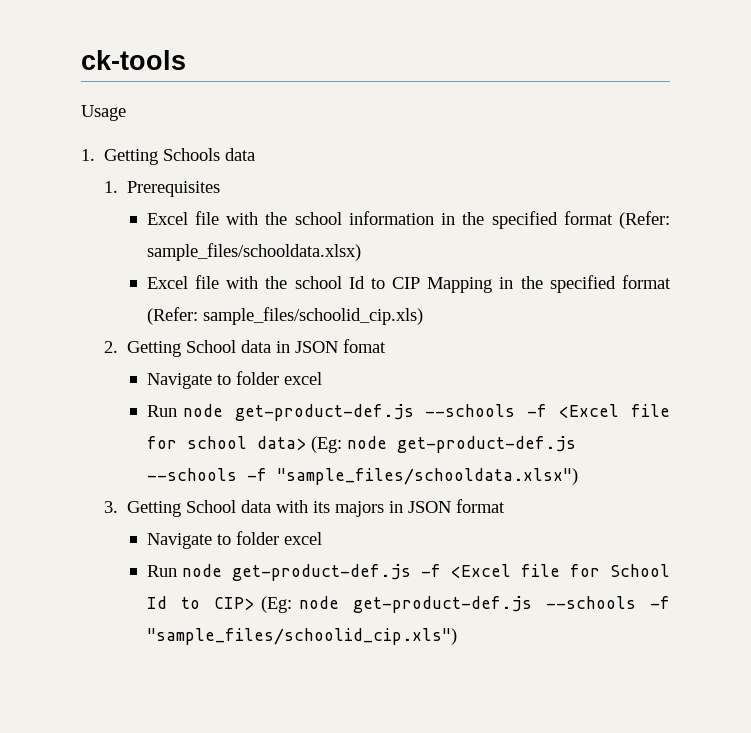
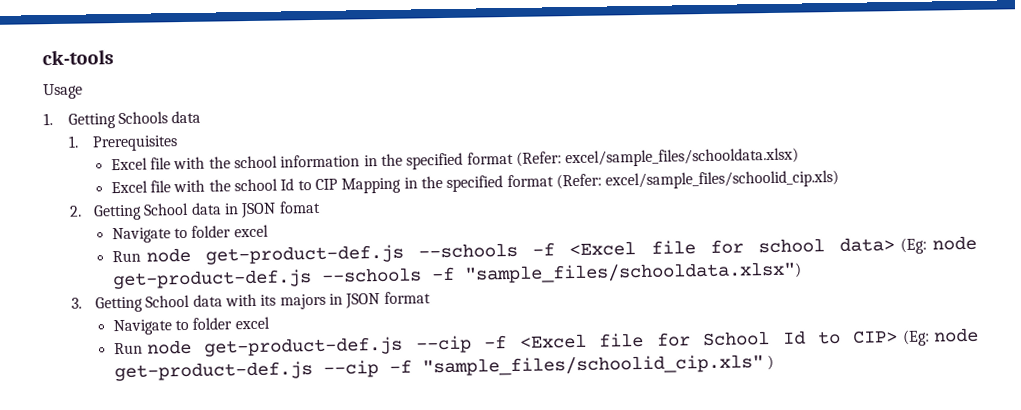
- Excel file with the school information in the specified format (Refer: sample_files/schooldata.xlsx)
+ Excel file with the school information in the specified format (Refer: excel/sample_files/schooldata.xlsx)
- Excel file with the school Id to CIP Mapping in the specified format (Refer: sample_files/schoolid_cip.xls)
+ Excel file with the school Id to CIP Mapping in the specified format (Refer: excel/sample_files/schoolid_cip.xls)
- Run node get-product-def.js -f <Excel file for School Id to CIP> (Eg: node get-product-def.js --schools -f "sample_files/schoolid_cip.xls")
+ Run node get-product-def.js --cip -f <Excel file for School Id to CIP> (Eg: node get-product-def.js --cip -f "sample_files/schoolid_cip.xls" )

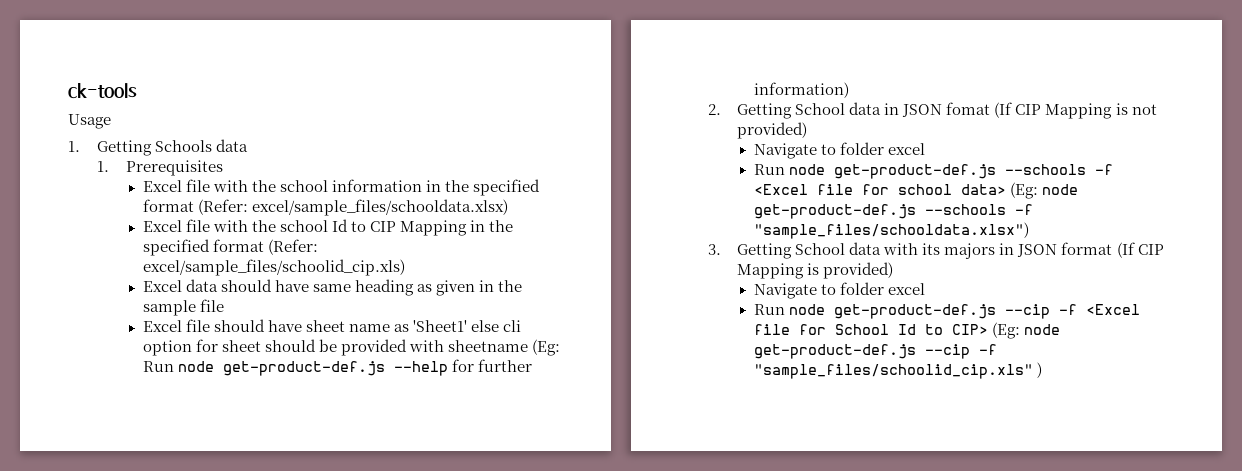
+ Excel data should have same heading as given in the sample file
+ Excel file should have sheet name as 'Sheet1' else cli option for sheet should be provided with sheetname (Eg: Run node get-product-def.js --help for further information)
- 2. Getting School data in JSON fomat
+ 2. Getting School data in JSON fomat (If CIP Mapping is not provided)
- 3. Getting School data with its majors in JSON format
+ 3. Getting School data with its majors in JSON format (If CIP Mapping is provided)

